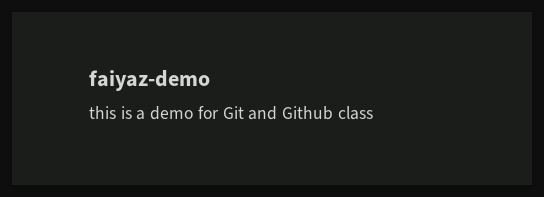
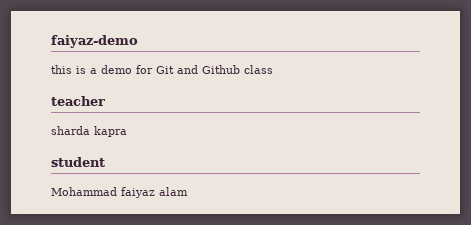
+ teacher
+ sharda kapra
+ student
+ Mohammad faiyaz alam

